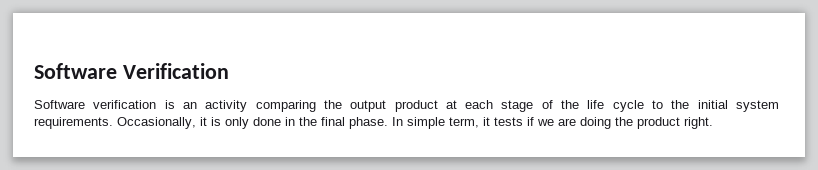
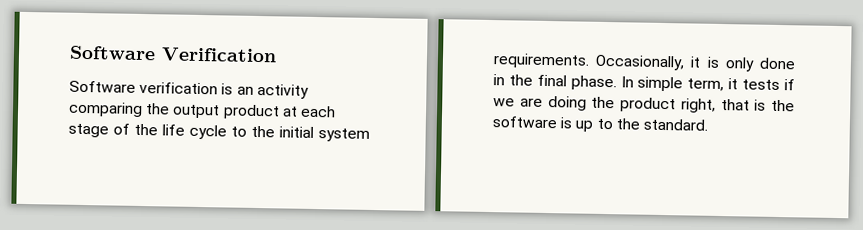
- In simple term, it tests if we are doing the product right.
+ In simple term, it tests if we are doing the product right, that is the software is up to the standard.

